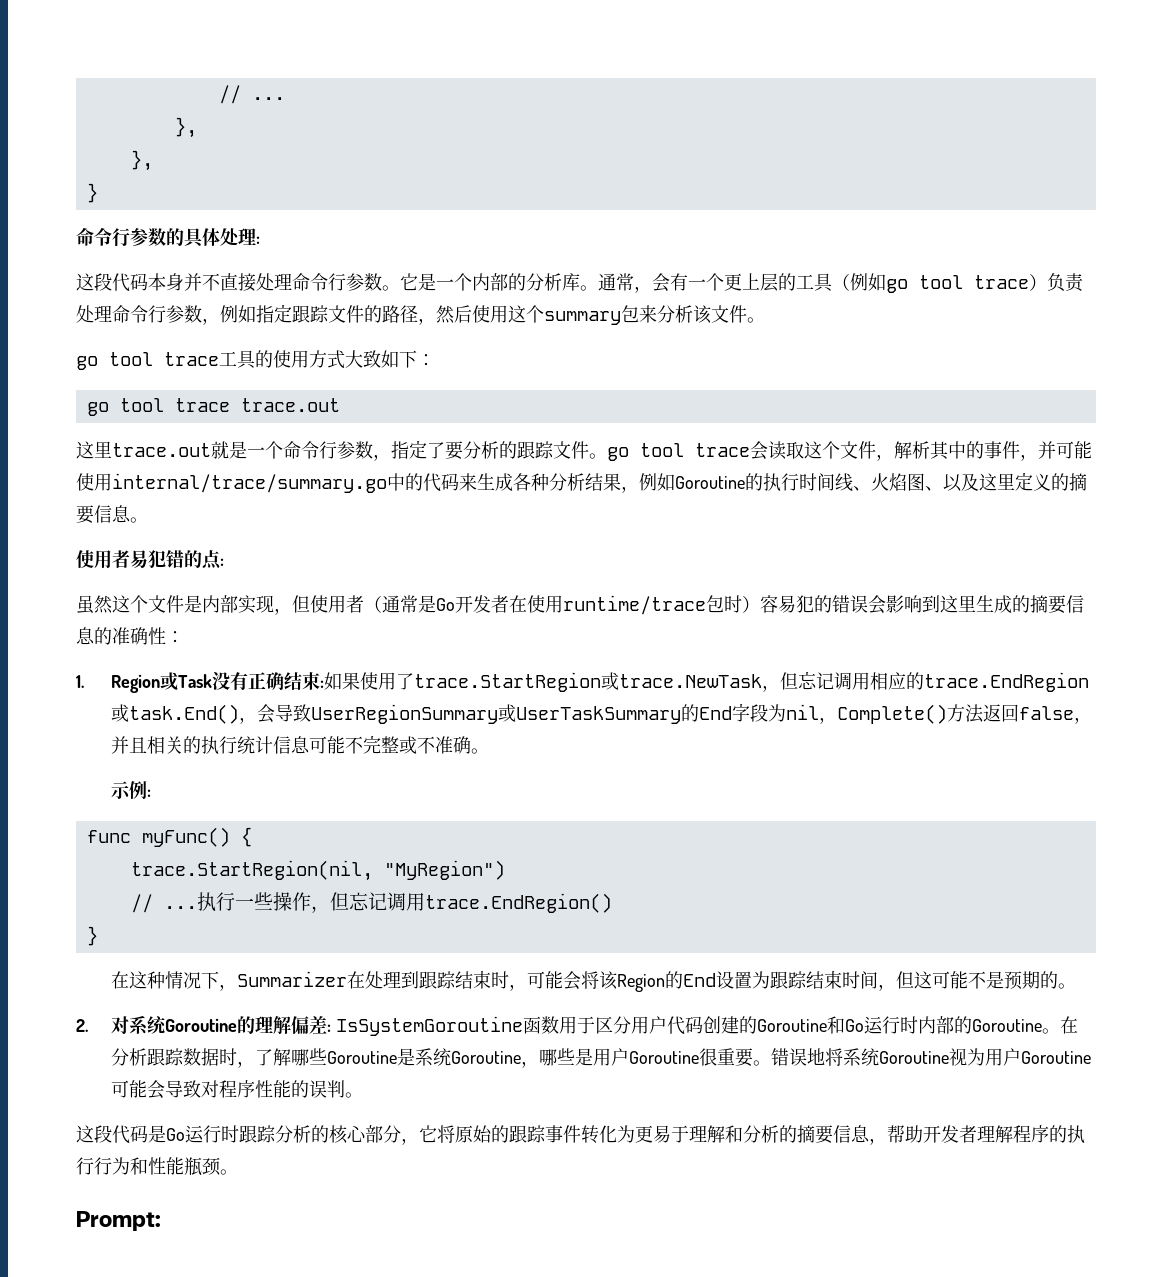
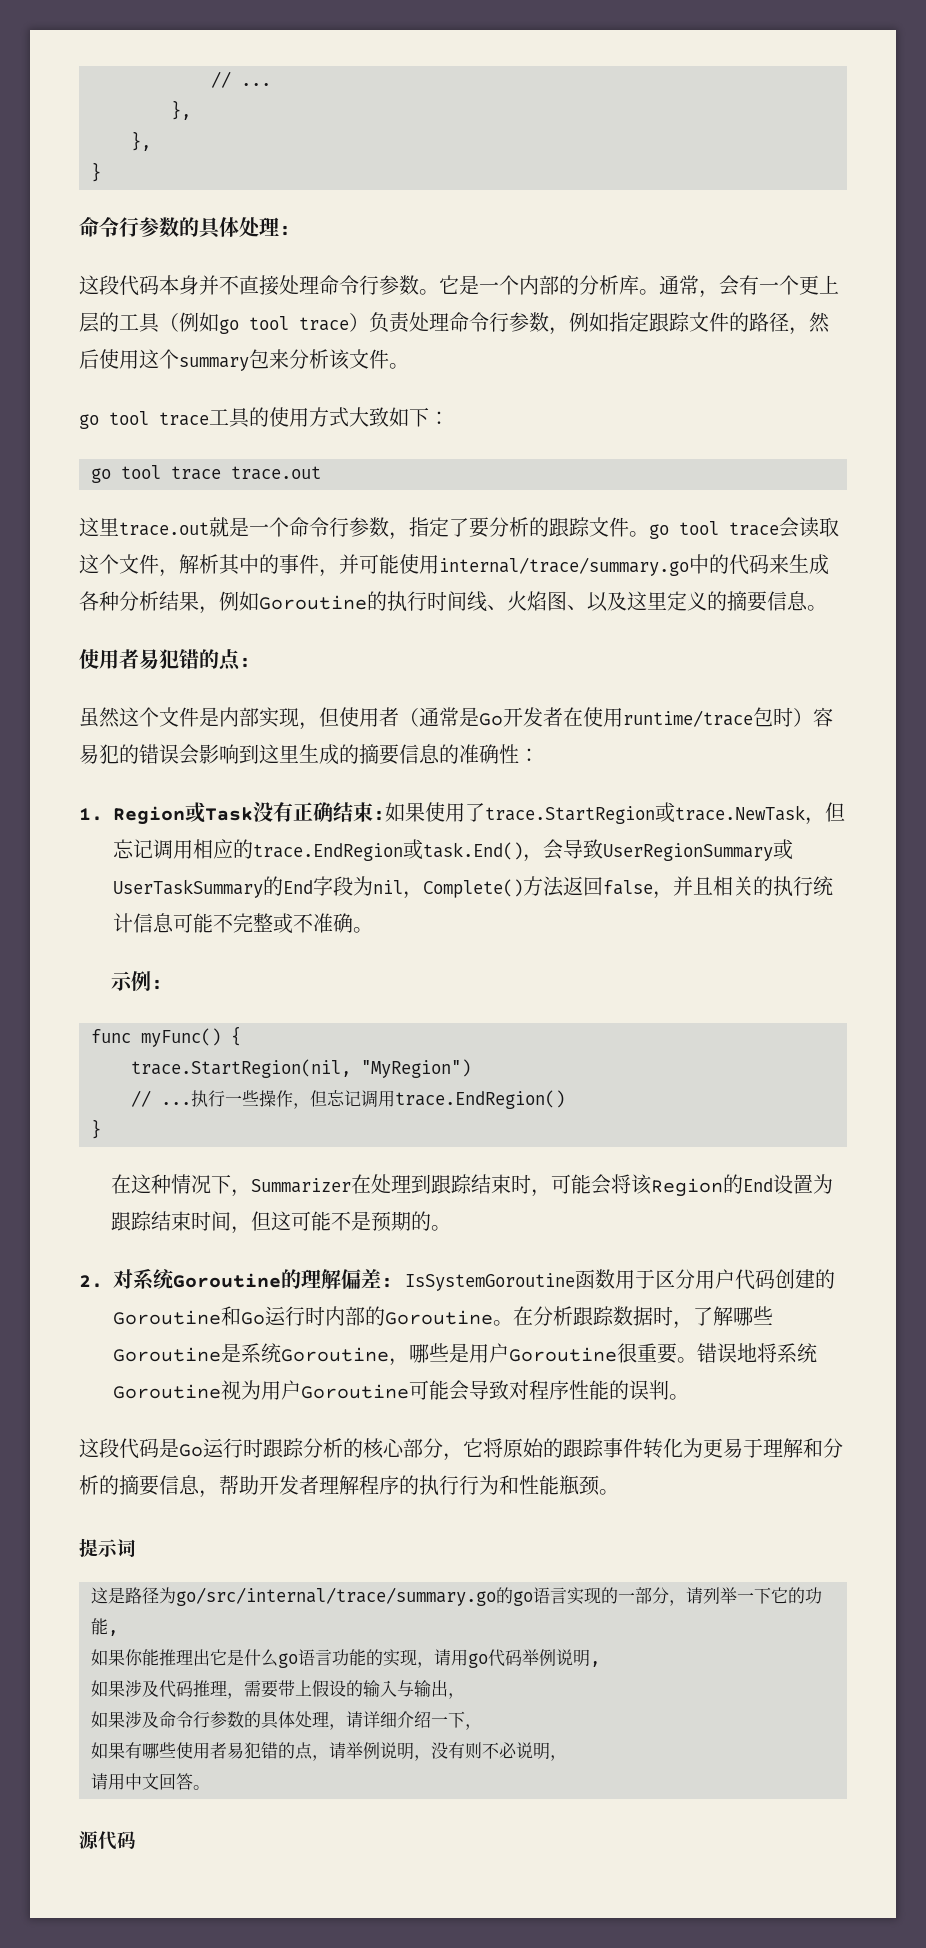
- Prompt:
+ 提示词
+ 这是路径为go/src/internal/trace/summary.go的go语言实现的一部分，请列举一下它的功能,
+ 如果你能推理出它是什么go语言功能的实现，请用go代码举例说明,
+ 如果涉及代码推理，需要带上假设的输入与输出，
+ 如果涉及命令行参数的具体处理，请详细介绍一下，
+ 如果有哪些使用者易犯错的点，请举例说明，没有则不必说明，
+ 请用中文回答。
+ 源代码

